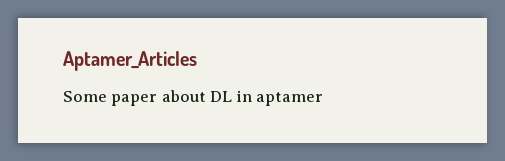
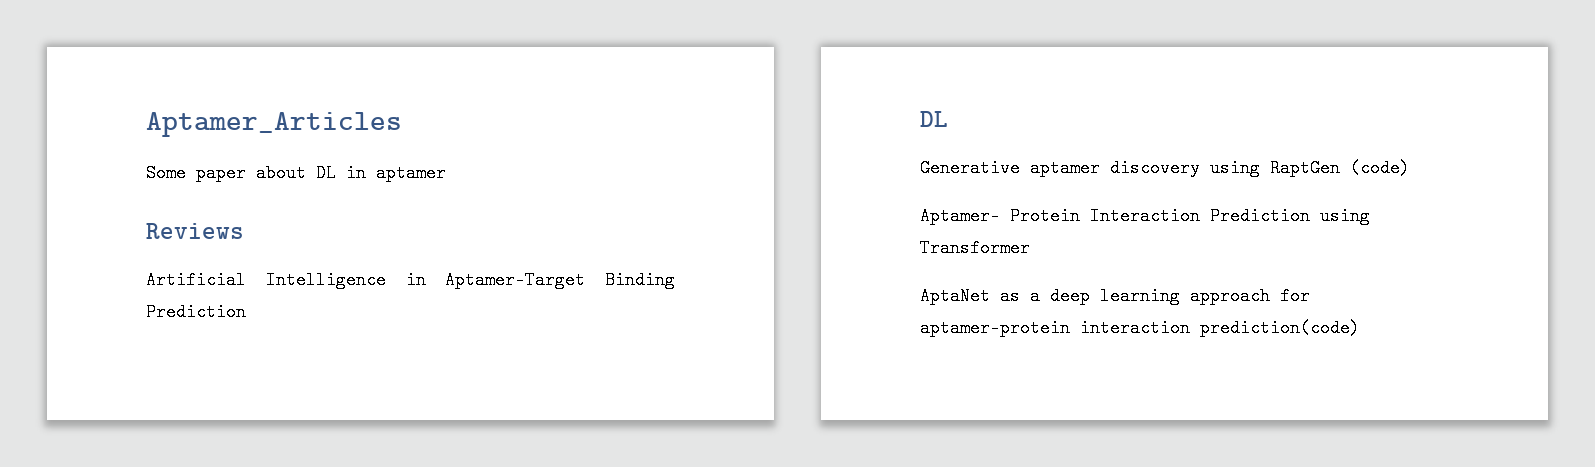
+ Reviews
+ Artificial Intelligence in Aptamer–Target Binding Prediction
+ DL
+ Generative aptamer discovery using RaptGen (code)
+ Aptamer- Protein Interaction Prediction using Transformer
+ AptaNet as a deep learning approach for aptamer–protein interaction prediction(code)

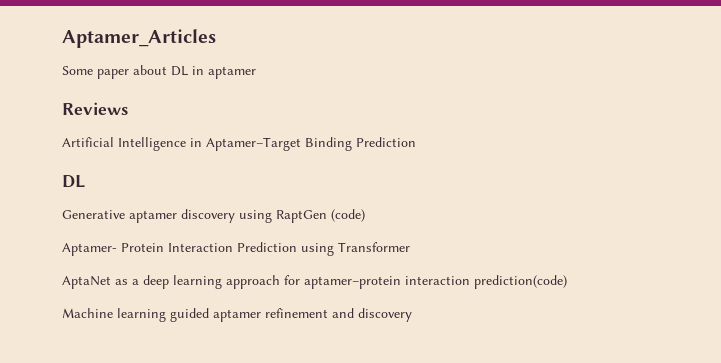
+ Machine learning guided aptamer refinement and discovery

